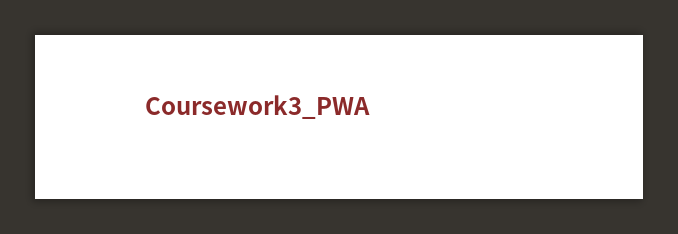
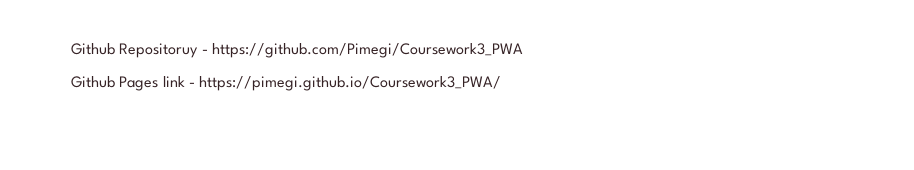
- Coursework3_PWA
+ Github Repositoruy - https://github.com/Pimegi/Coursework3_PWA
+ Github Pages link - https://pimegi.github.io/Coursework3_PWA/

